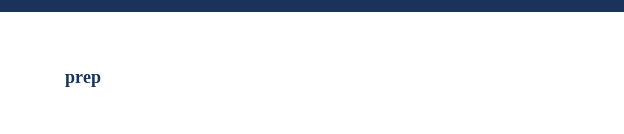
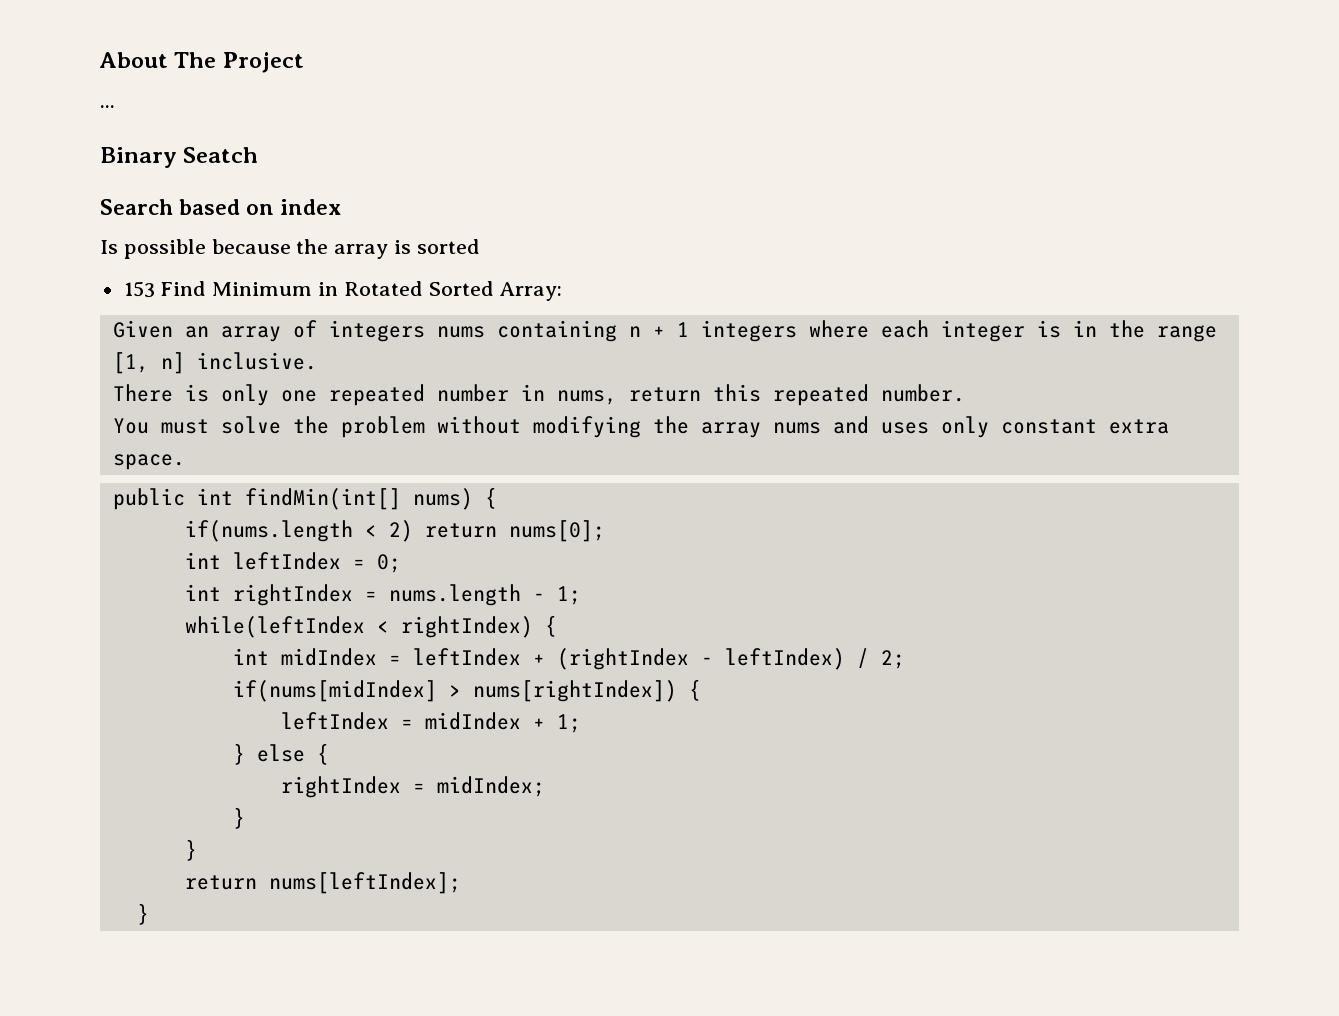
- prep
+ About The Project
+ ...
+ Binary Seatch
+ Search based on index
+ Is possible because the array is sorted
+ 153 Find Minimum in Rotated Sorted Array:
+ Given an array of integers nums containing n + 1 integers where each integer is in the range [1, n] inclusive.
+ There is only one repeated number in nums, return this repeated number.
+ You must solve the problem without modifying the array nums and uses only constant extra space.
+ public int findMin(int[] nums) {
+ if(nums.length < 2) return nums[0];
+ int leftIndex = 0;
+ int rightIndex = nums.length - 1;
+ while(leftIndex < rightIndex) {
+ int midIndex = leftIndex + (rightIndex - leftIndex) / 2;
+ if(nums[midIndex] > nums[rightIndex]) {
+ leftIndex = midIndex + 1;
+ } else {
+ rightIndex = midIndex;
+ }
+ }
+ return nums[leftIndex];
+ }

